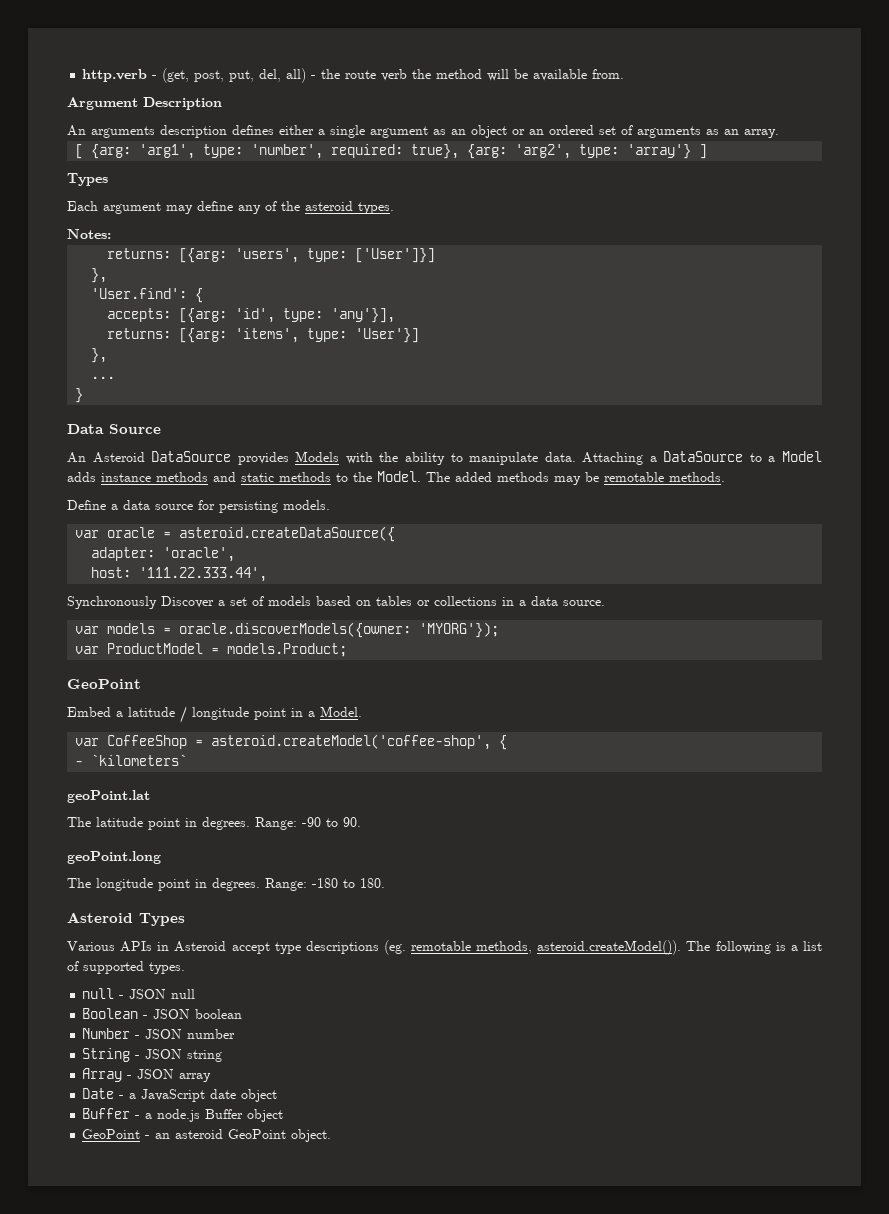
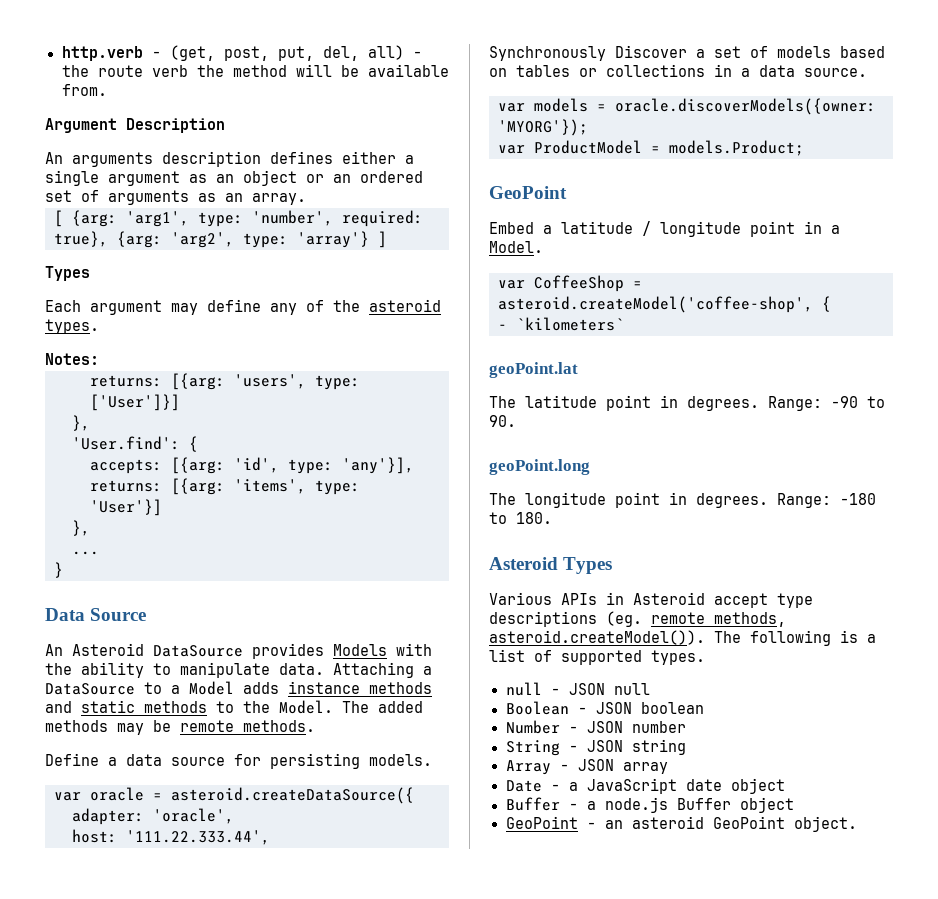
- The added methods may be remotable methods.
+ The added methods may be remote methods.
- Various APIs in Asteroid accept type descriptions (eg. remotable methods, asteroid.createModel()). The following is a list of supported types.
+ Various APIs in Asteroid accept type descriptions (eg. remote methods, asteroid.createModel()). The following is a list of supported types.

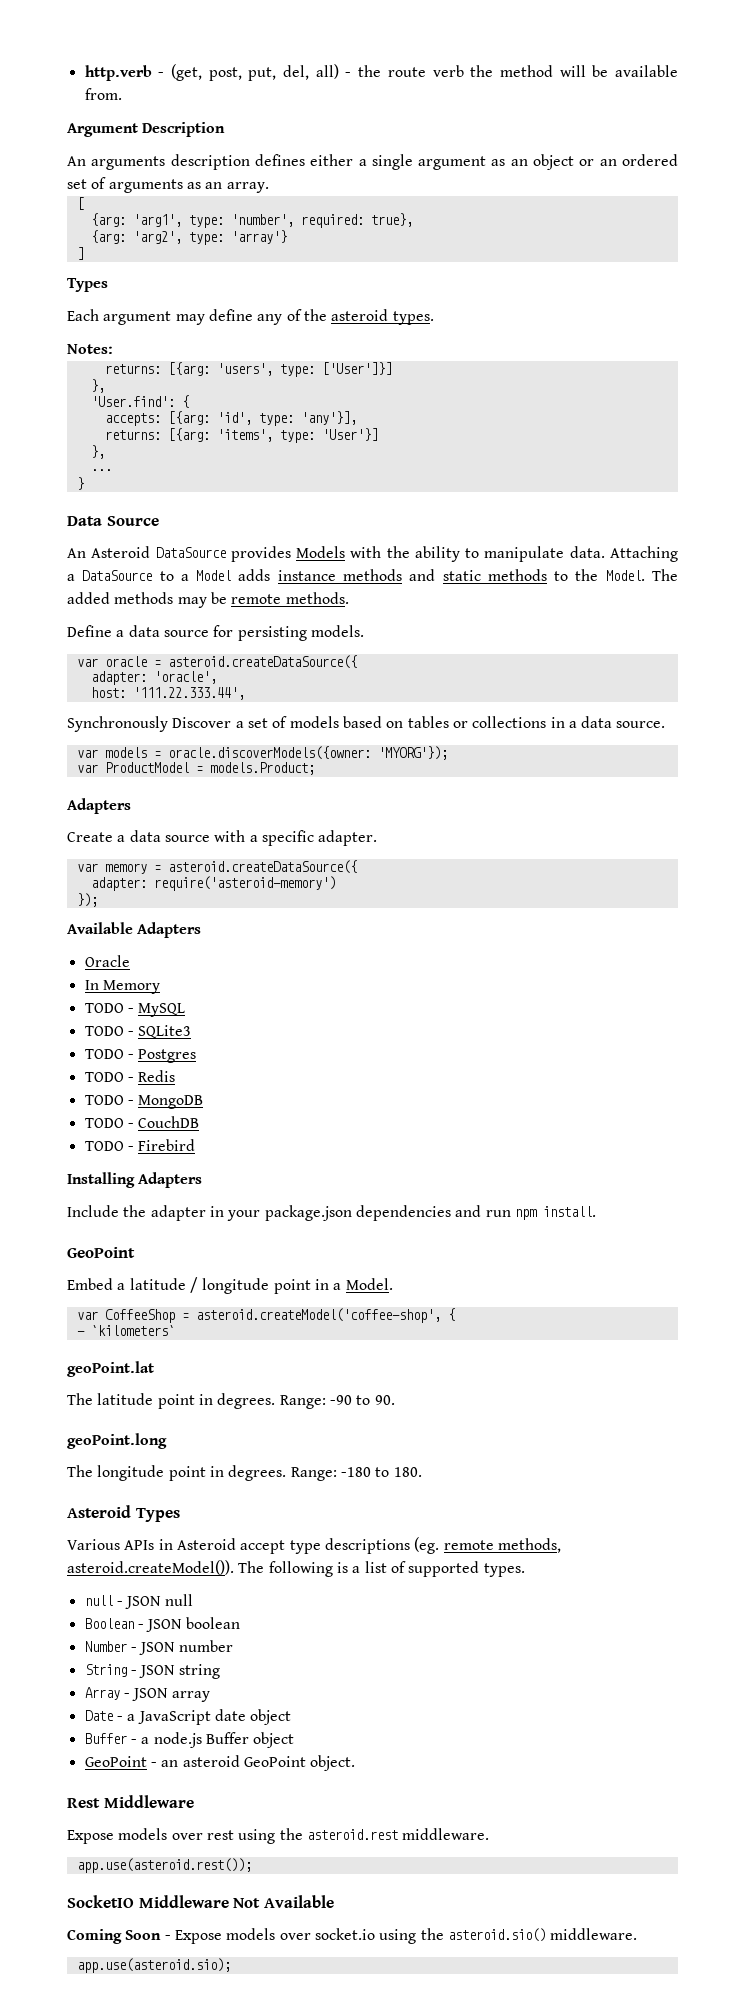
- [ {arg: 'arg1', type: 'number', required: true}, {arg: 'arg2', type: 'array'} ]
+ [
+ {arg: 'arg1', type: 'number', required: true},
+ {arg: 'arg2', type: 'array'}
+ ]
  var ProductModel = models.Product;
+ Adapters
+ Create a data source with a specific adapter.
+ var memory = asteroid.createDataSource({
+ adapter: require('asteroid-memory')
+ });
+ Available Adapters
+ Oracle
+ In Memory
+ TODO - MySQL
+ TODO - SQLite3
+ TODO - Postgres
+ TODO - Redis
+ TODO - MongoDB
+ TODO - CouchDB
+ TODO - Firebird
+ Installing Adapters
+ Include the adapter in your package.json dependencies and run npm install.
+ Rest Middleware
+ Expose models over rest using the asteroid.rest middleware.
+ app.use(asteroid.rest());
+ SocketIO Middleware Not Available
+ Coming Soon - Expose models over socket.io using the asteroid.sio() middleware.
+ app.use(asteroid.sio);

